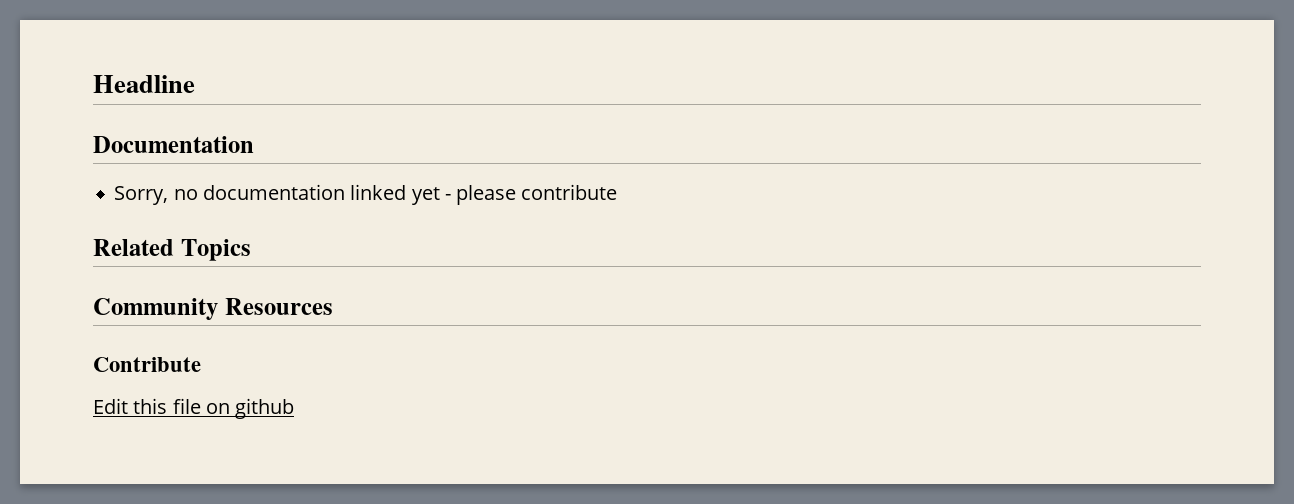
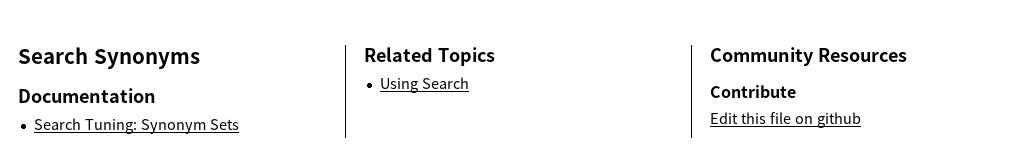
- Headline
+ Search Synonyms
- Sorry, no documentation linked yet - please contribute
+ Search Tuning: Synonym Sets
+ Using Search

